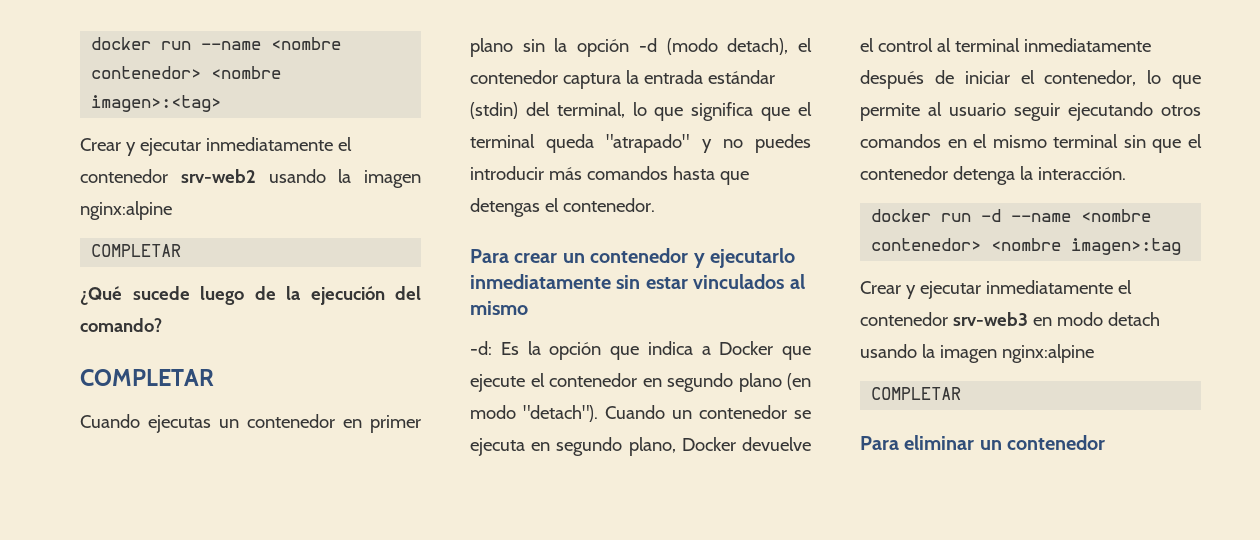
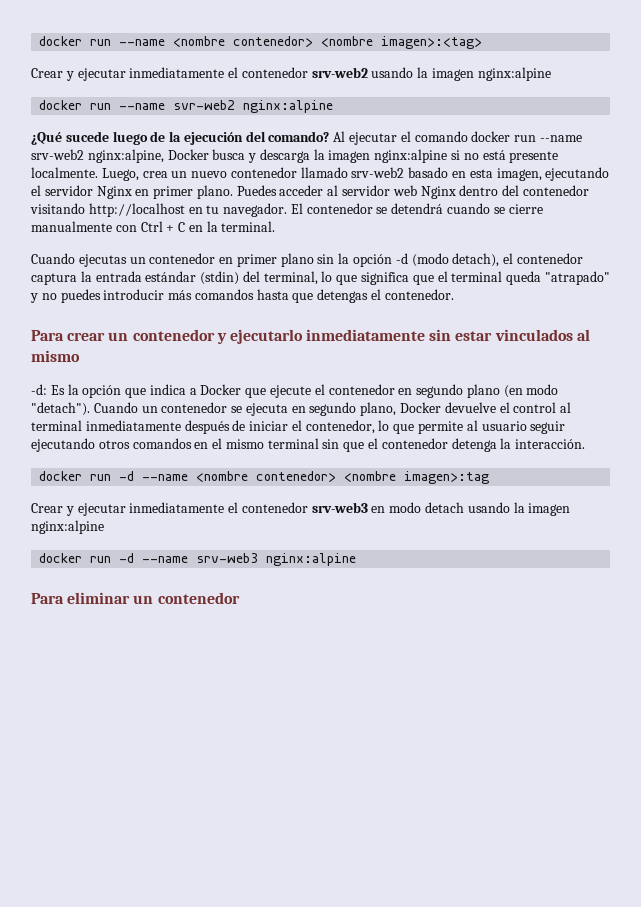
  Crear y ejecutar inmediatamente el contenedor srv-web2 usando la imagen nginx:alpine
- COMPLETAR
+ docker run --name svr-web2 nginx:alpine
- ¿Qué sucede luego de la ejecución del comando?
- COMPLETAR
+ ¿Qué sucede luego de la ejecución del comando? Al ejecutar el comando docker run --name srv-web2 nginx:alpine, Docker busca y descarga la imagen nginx:alpine si no está presente localmente. Luego, crea un nuevo contenedor llamado srv-web2 basado en esta imagen, ejecutando el servidor Nginx en primer plano. Puedes acceder al servidor web Nginx dentro del contenedor visitando http://localhost en tu navegador. El contenedor se detendrá cuando se cierre manualmente con Ctrl + C en la terminal.
  Crear y ejecutar inmediatamente el contenedor srv-web3 en modo detach usando la imagen nginx:alpine
- COMPLETAR
+ docker run -d --name srv-web3 nginx:alpine

